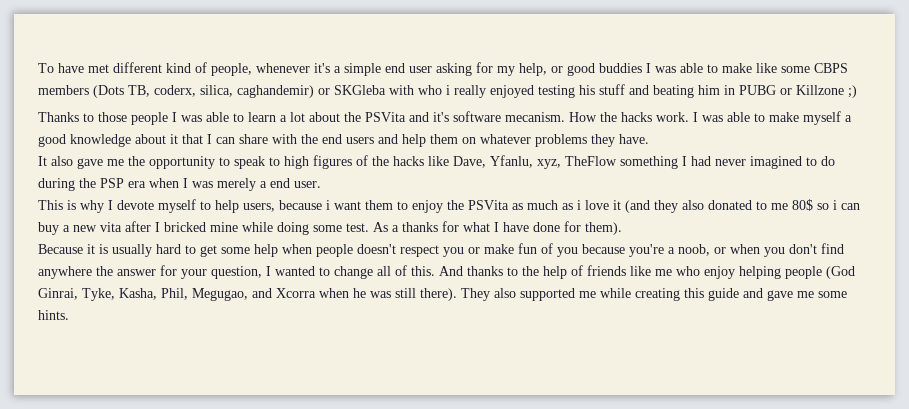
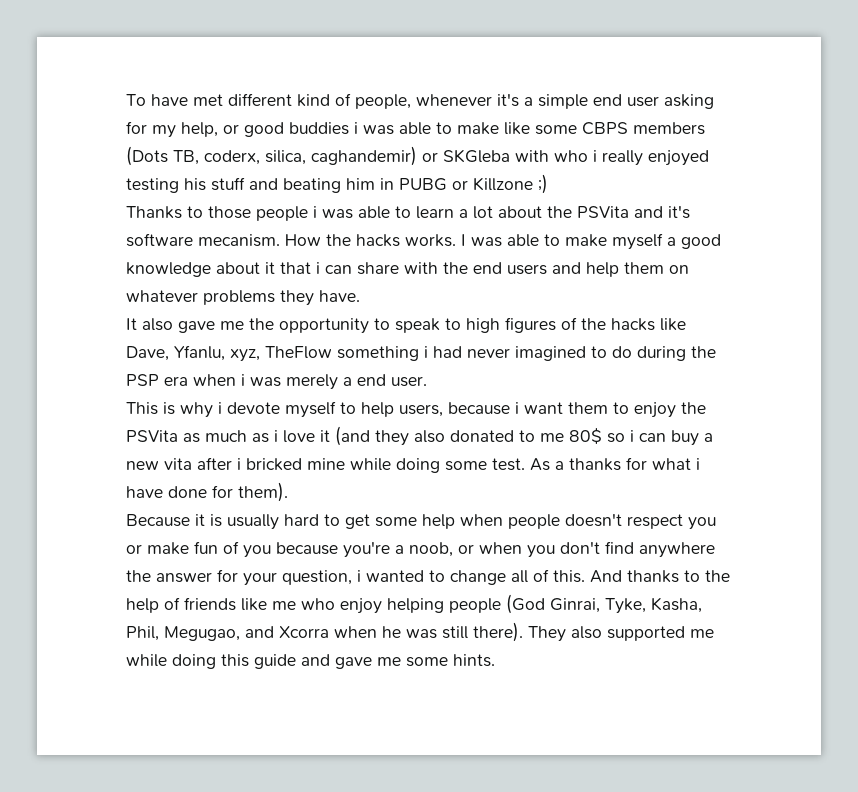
- To have met different kind of people, whenever it's a simple end user asking for my help, or good buddies I was able to make like some CBPS members (Dots TB, coderx, silica, caghandemir) or SKGleba with who i really enjoyed testing his stuff and beating him in PUBG or Killzone ;)
+ To have met different kind of people, whenever it's a simple end user asking for my help, or good buddies i was able to make like some CBPS members (Dots TB, coderx, silica, caghandemir) or SKGleba with who i really enjoyed testing his stuff and beating him in PUBG or Killzone ;)
- Thanks to those people I was able to learn a lot about the PSVita and it's software mecanism.
+ Thanks to those people i was able to learn a lot about the PSVita and it's software mecanism.
- How the hacks work.
+ How the hacks works.
- I was able to make myself a good knowledge about it that I can share with the end users and help them on whatever problems they have.
+ I was able to make myself a good knowledge about it that i can share with the end users and help them on whatever problems they have.
- It also gave me the opportunity to speak to high figures of the hacks like Dave, Yfanlu, xyz, TheFlow something I had never imagined to do during the PSP era when I was merely a end user.
+ It also gave me the opportunity to speak to high figures of the hacks like Dave, Yfanlu, xyz, TheFlow something i had never imagined to do during the PSP era when i was merely a end user.
- This is why I devote myself to help users, because i want them to enjoy the PSVita as much as i love it (and they also donated to me 80$ so i can buy a new vita after I bricked mine while doing some test.
+ This is why i devote myself to help users, because i want them to enjoy the PSVita as much as i love it (and they also donated to me 80$ so i can buy a new vita after i bricked mine while doing some test.
- As a thanks for what I have done for them).
+ As a thanks for what i have done for them).
- Because it is usually hard to get some help when people doesn't respect you or make fun of you because you're a noob, or when you don't find anywhere the answer for your question, I wanted to change all of this.
+ Because it is usually hard to get some help when people doesn't respect you or make fun of you because you're a noob, or when you don't find anywhere the answer for your question, i wanted to change all of this.
- They also supported me while creating this guide and gave me some hints.
+ They also supported me while doing this guide and gave me some hints.

